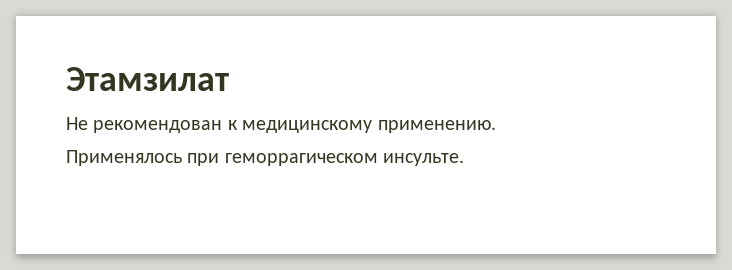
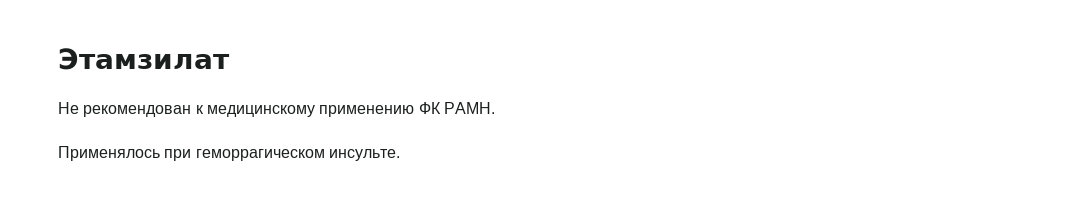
- Не рекомендован к медицинскому применению.
+ Не рекомендован к медицинскому применению ФК РАМН.

